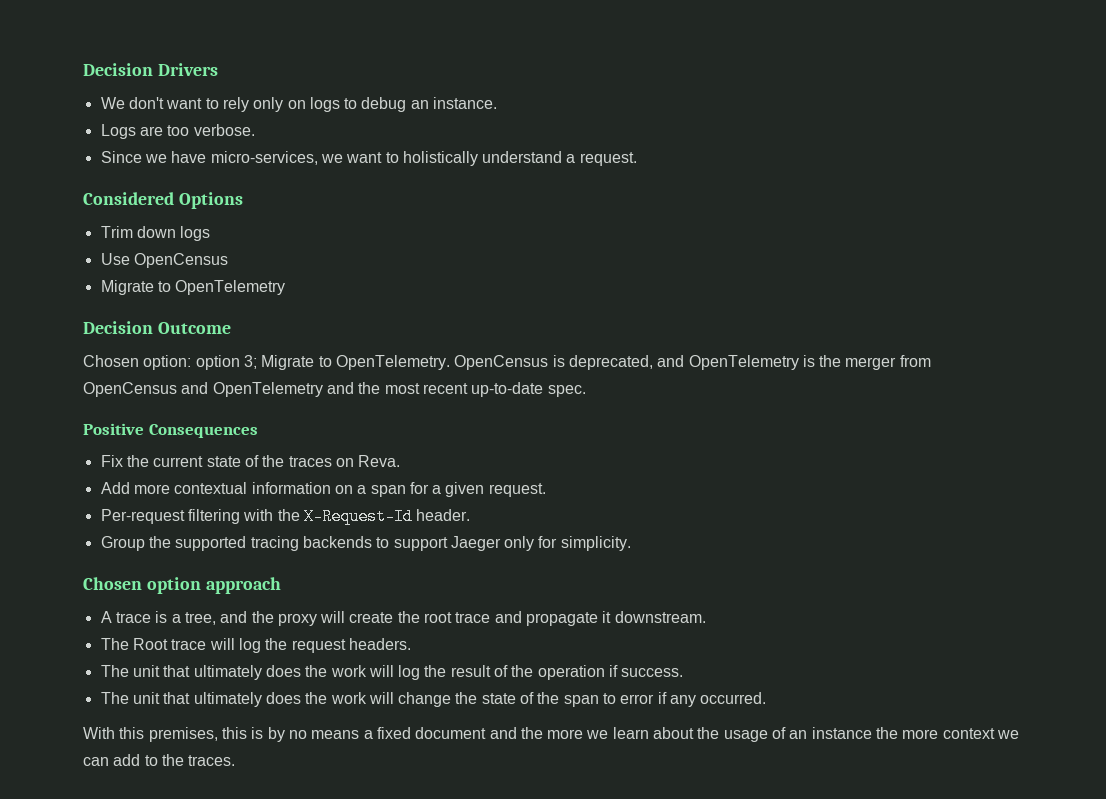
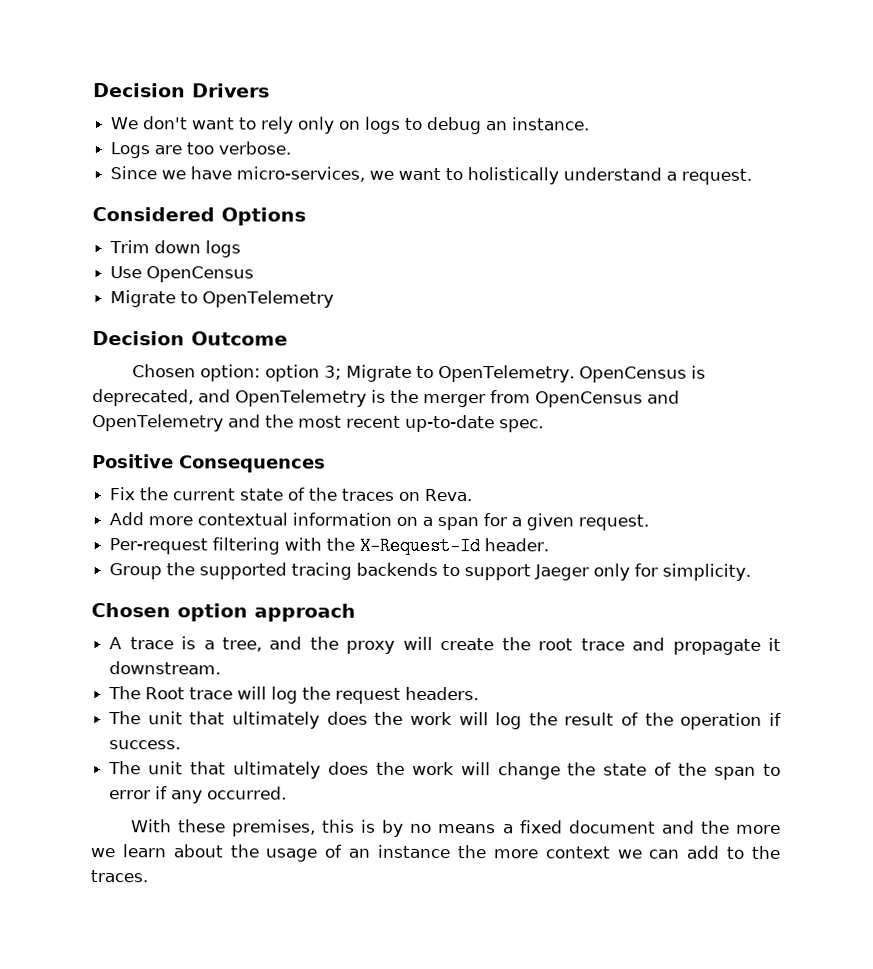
- With this premises, this is by no means a fixed document and the more we learn about the usage of an instance the more context we can add to the traces.
+ With these premises, this is by no means a fixed document and the more we learn about the usage of an instance the more context we can add to the traces.

